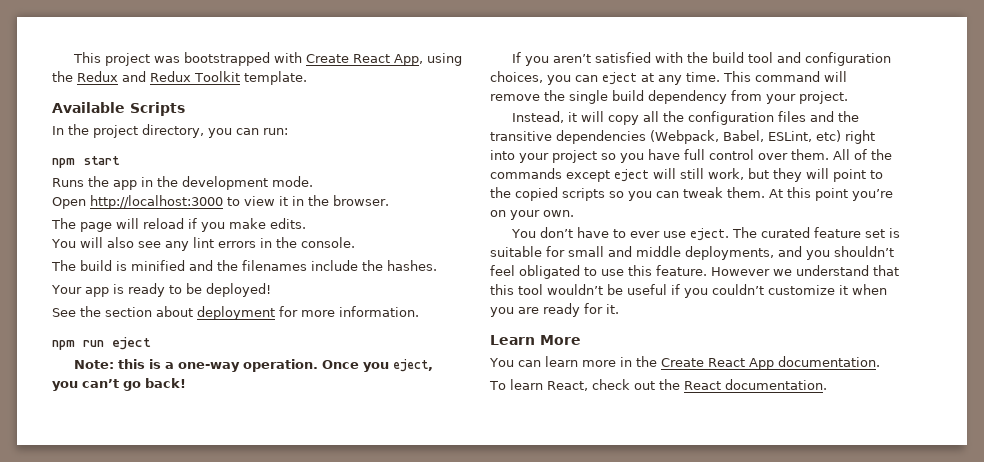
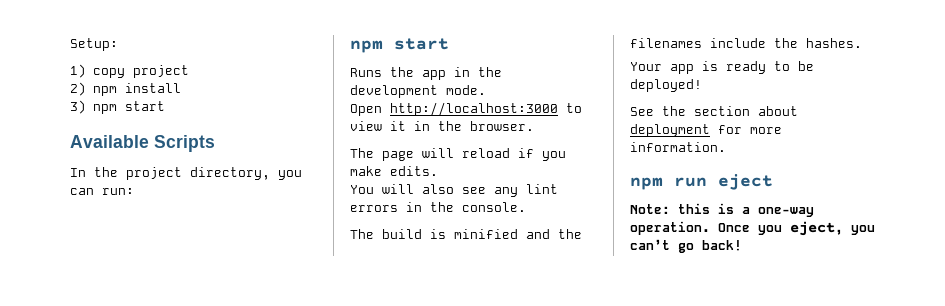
- This project was bootstrapped with Create React App, using the Redux and Redux Toolkit template.
+ Setup:
+ 1) copy project
+ 2) npm install
+ 3) npm start
- If you aren’t satisfied with the build tool and configuration choices, you can eject at any time. This command will remove the single build dependency from your project.
- Instead, it will copy all the configuration files and the transitive dependencies (Webpack, Babel, ESLint, etc) right into your project so you have full control over them. All of the commands except eject will still work, but they will point to the copied scripts so you can tweak them. At this point you’re on your own.
- You don’t have to ever use eject. The curated feature set is suitable for small and middle deployments, and you shouldn’t feel obligated to use this feature. However we understand that this tool wouldn’t be useful if you couldn’t customize it when you are ready for it.
- Learn More
- You can learn more in the Create React App documentation.
- To learn React, check out the React documentation.

